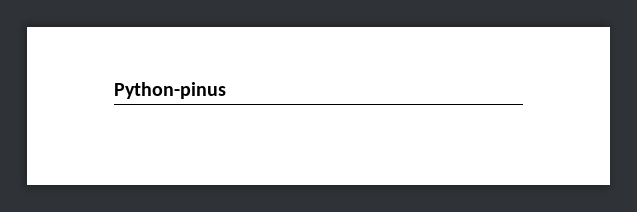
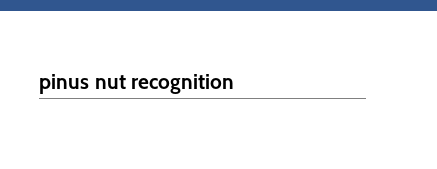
- Python-pinus
+ pinus nut recognition

